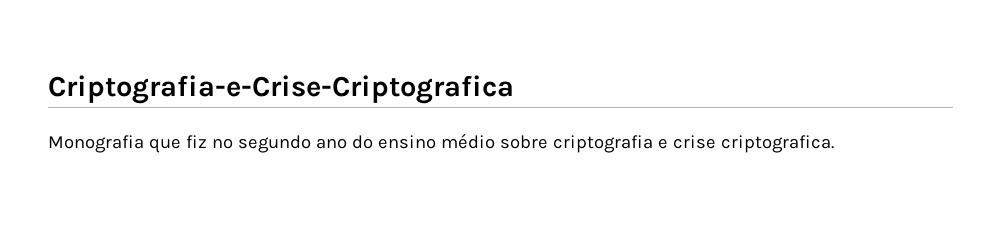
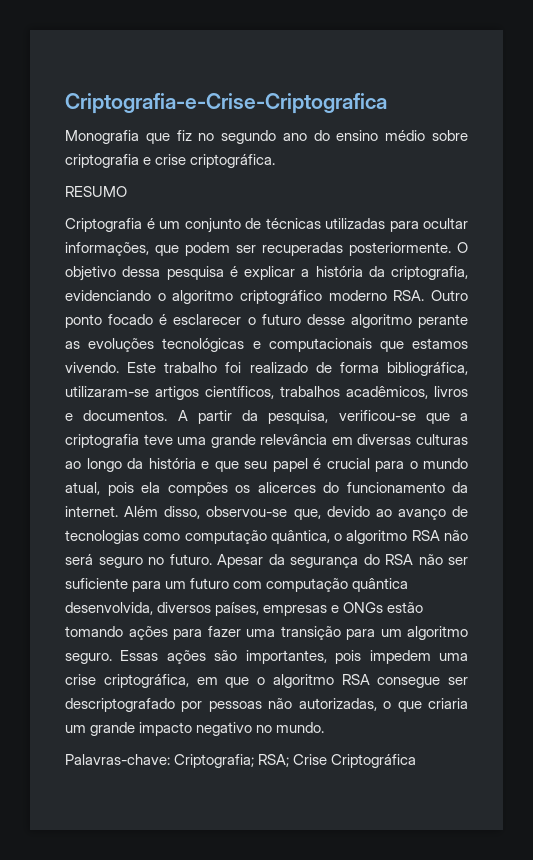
- Monografia que fiz no segundo ano do ensino médio sobre criptografia e crise criptografica.
+ Monografia que fiz no segundo ano do ensino médio sobre criptografia e crise criptográfica.
+ RESUMO
+ Criptografia é um conjunto de técnicas utilizadas para ocultar informações, que podem ser recuperadas posteriormente. O objetivo dessa pesquisa é explicar a história da criptografia, evidenciando o algoritmo criptográfico moderno RSA. Outro ponto focado é esclarecer o futuro desse algoritmo perante as evoluções tecnológicas e computacionais que estamos vivendo. Este trabalho foi realizado de forma bibliográfica, utilizaram-se artigos científicos, trabalhos acadêmicos, livros e documentos. A partir da pesquisa, verificou-se que a criptografia teve uma grande relevância em diversas culturas ao longo da história e que seu papel é crucial para o mundo atual, pois ela compões os alicerces do funcionamento da internet. Além disso, observou-se que, devido ao avanço de tecnologias como computação quântica, o algoritmo RSA não será seguro no futuro. Apesar da segurança do RSA não ser suficiente para um futuro com computação quântica desenvolvida, diversos países, empresas e ONGs estão tomando ações para fazer uma transição para um algoritmo seguro. Essas ações são importantes, pois impedem uma crise criptográfica, em que o algoritmo RSA consegue ser descriptografado por pessoas não autorizadas, o que criaria um grande impacto negativo no mundo.
+ Palavras-chave: Criptografia; RSA; Crise Criptográfica

